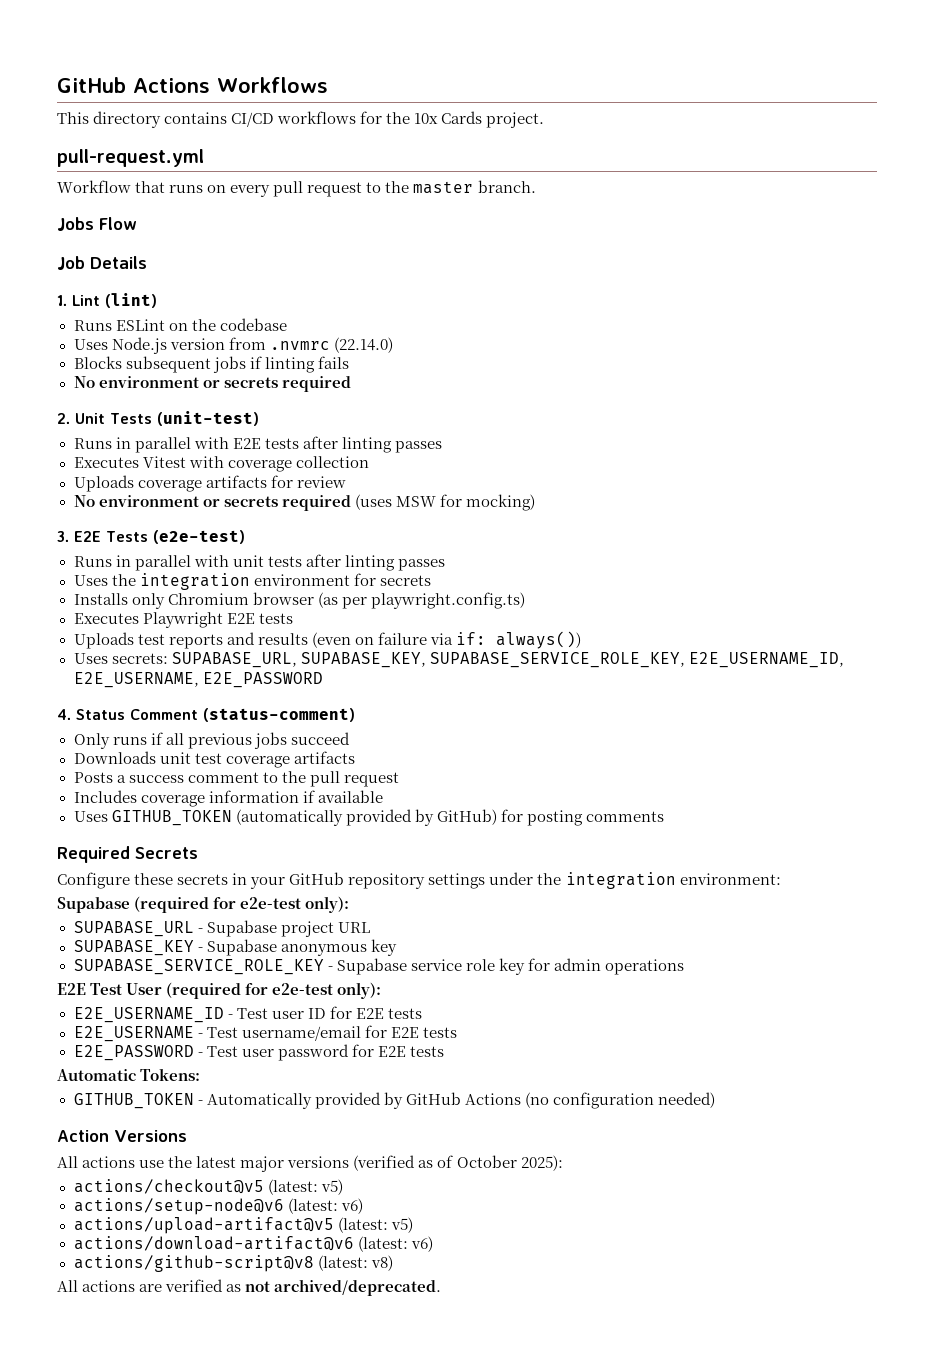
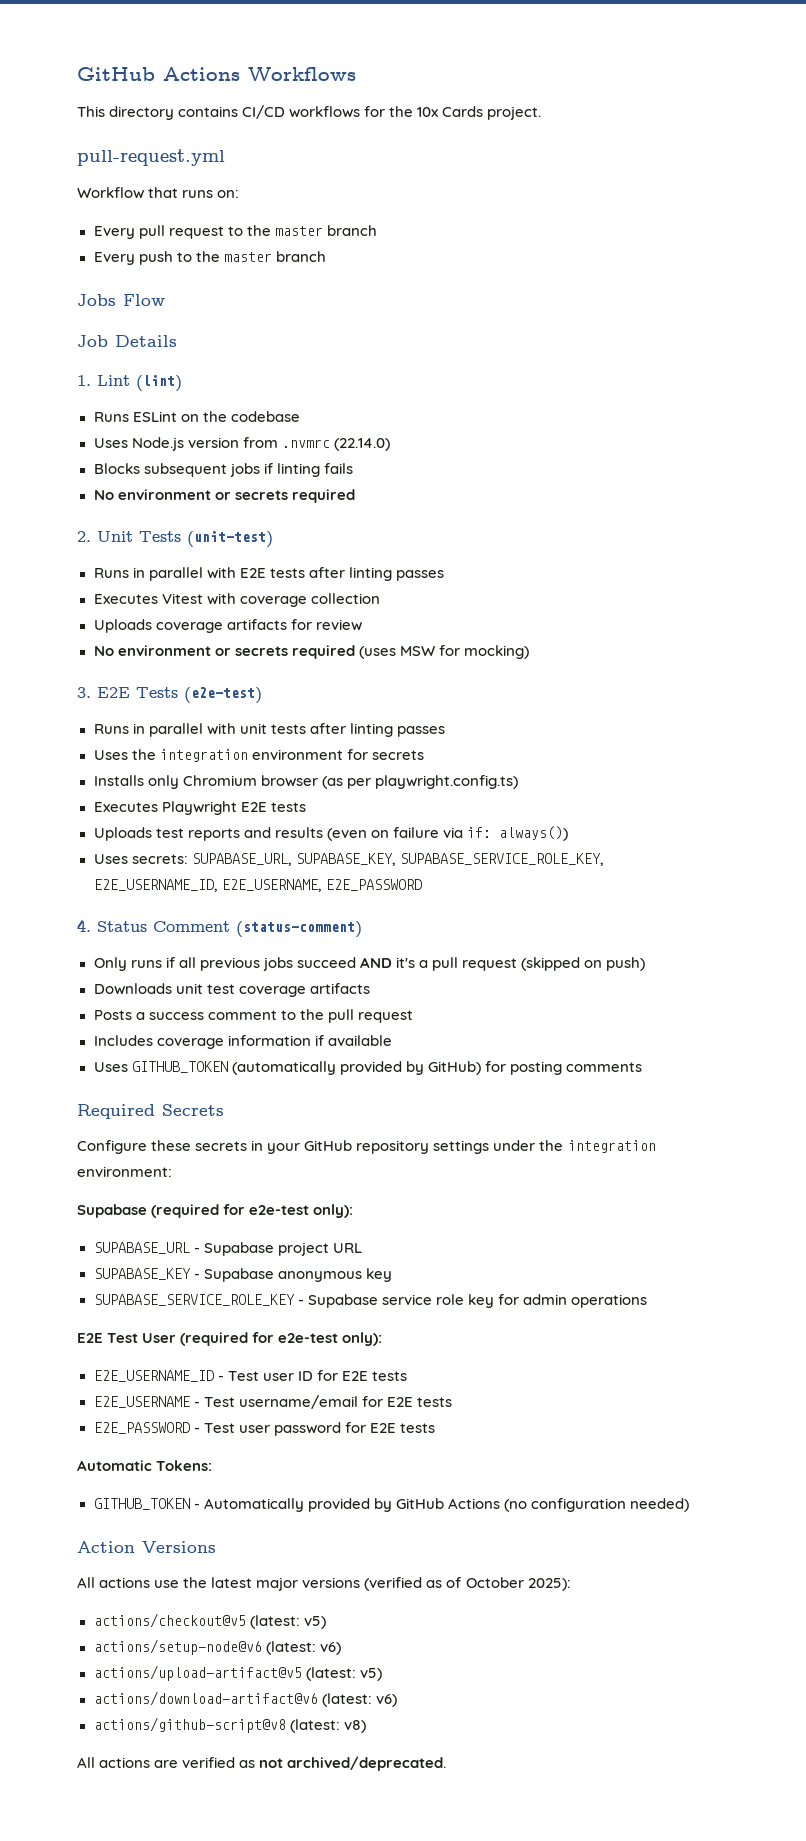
- Workflow that runs on every pull request to the master branch.
+ Workflow that runs on:
+ Every pull request to the master branch
+ Every push to the master branch
- Only runs if all previous jobs succeed
+ Only runs if all previous jobs succeed AND it's a pull request (skipped on push)

